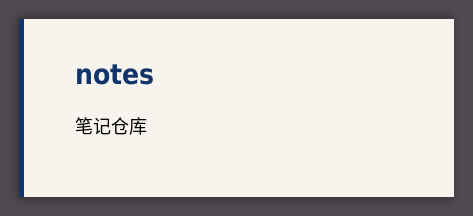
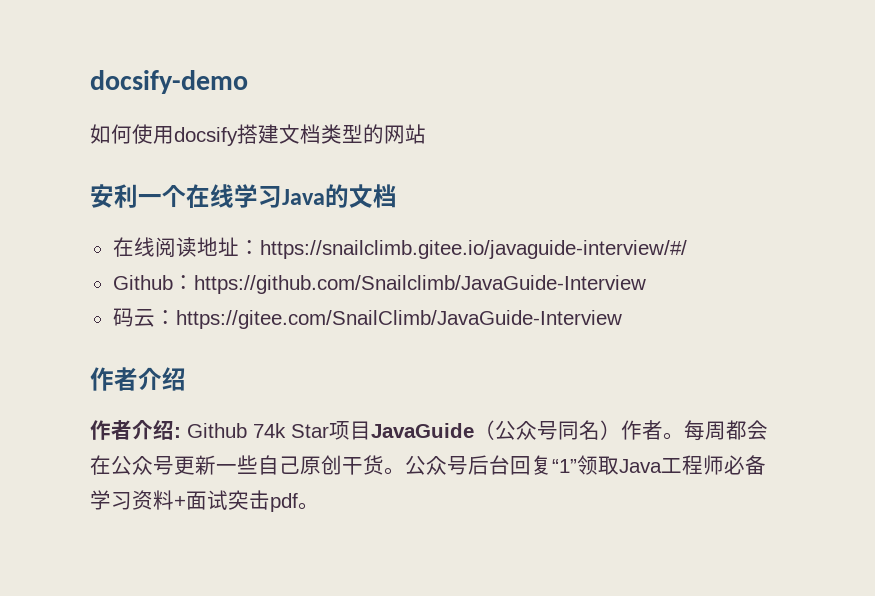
- notes
- 笔记仓库
+ docsify-demo
+ 如何使用docsify搭建文档类型的网站
+ 安利一个在线学习Java的文档
+ 在线阅读地址：https://snailclimb.gitee.io/javaguide-interview/#/
+ Github：https://github.com/Snailclimb/JavaGuide-Interview
+ 码云：https://gitee.com/SnailClimb/JavaGuide-Interview
+ 作者介绍
+ 作者介绍: Github 74k Star项目JavaGuide（公众号同名）作者。每周都会在公众号更新一些自己原创干货。公众号后台回复“1”领取Java工程师必备学习资料+面试突击pdf。

